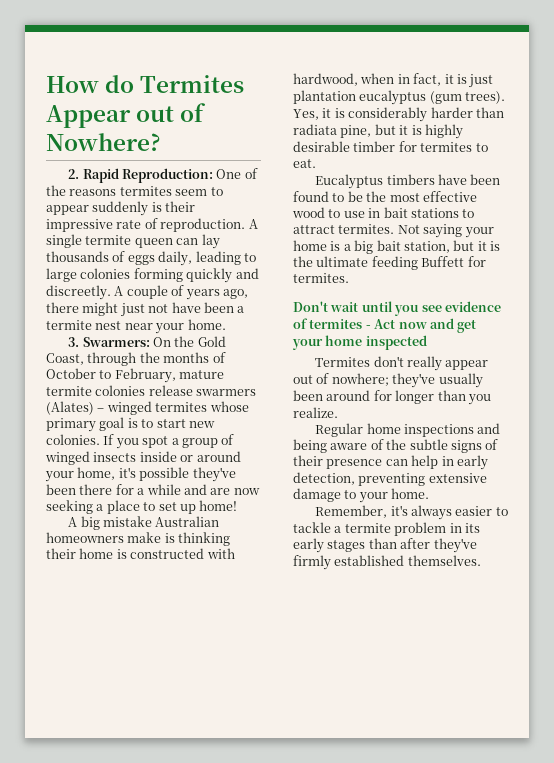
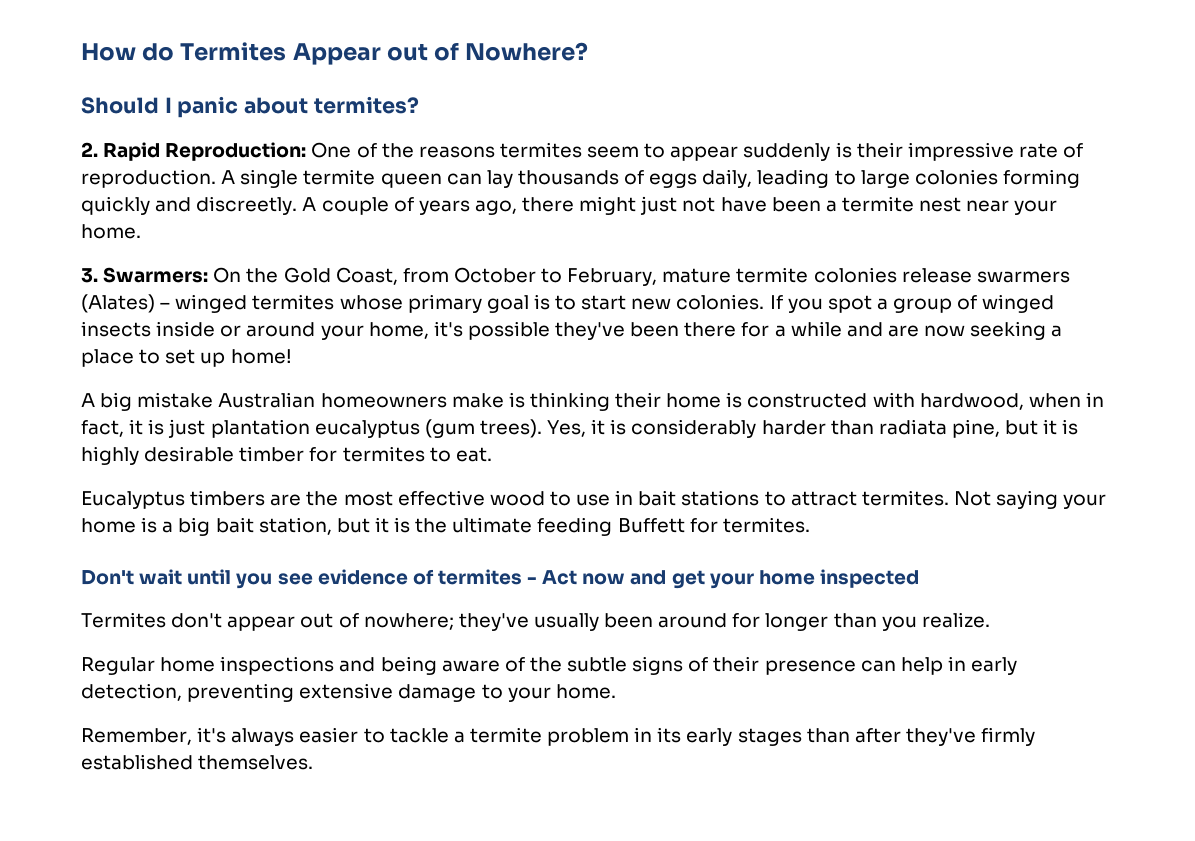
+ Should I panic about termites?
- 3. Swarmers: On the Gold Coast, through the months of October to February, mature termite colonies release swarmers (Alates) – winged termites whose primary goal is to start new colonies.
+ 3. Swarmers: On the Gold Coast, from October to February, mature termite colonies release swarmers (Alates) – winged termites whose primary goal is to start new colonies.
- Eucalyptus timbers have been found to be the most effective wood to use in bait stations to attract termites.
+ Eucalyptus timbers are the most effective wood to use in bait stations to attract termites.
- Termites don't really appear out of nowhere; they've usually been around for longer than you realize.
+ Termites don't appear out of nowhere; they've usually been around for longer than you realize.

